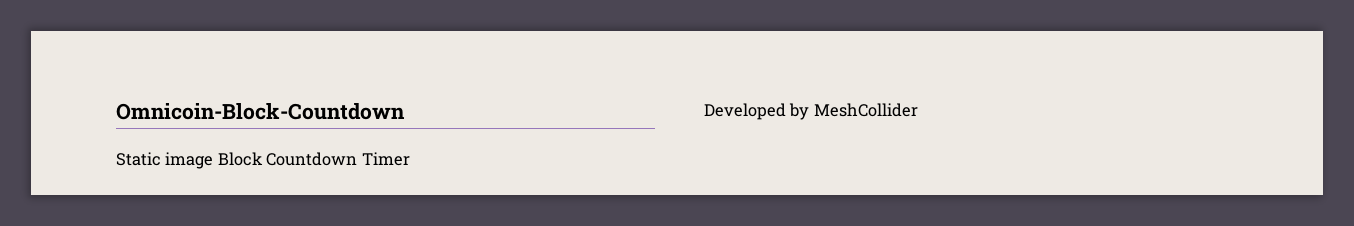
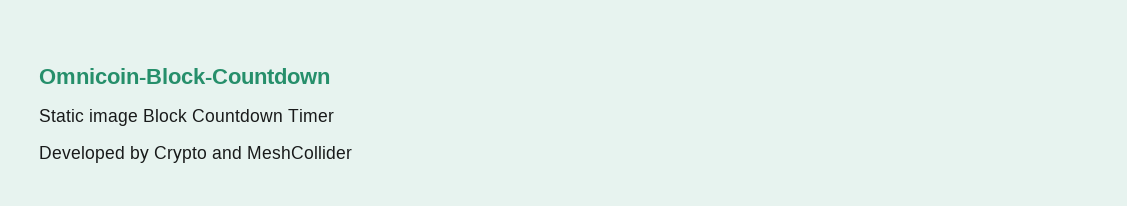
- Developed by MeshCollider
+ Developed by Crypto and MeshCollider

